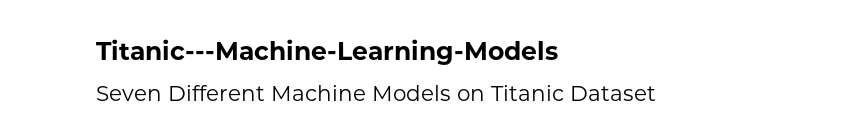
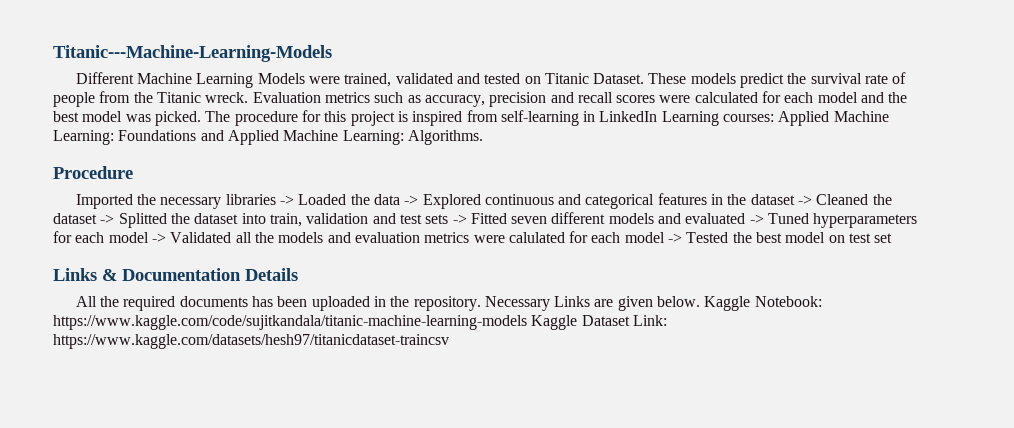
- Seven Different Machine Models on Titanic Dataset
+ Different Machine Learning Models were trained, validated and tested on Titanic Dataset. These models predict the survival rate of people from the Titanic wreck. Evaluation metrics such as accuracy, precision and recall scores were calculated for each model and the best model was picked. The procedure for this project is inspired from self-learning in LinkedIn Learning courses: Applied Machine Learning: Foundations and Applied Machine Learning: Algorithms.
+ Procedure
+ Imported the necessary libraries -> Loaded the data -> Explored continuous and categorical features in the dataset -> Cleaned the dataset -> Splitted the dataset into train, validation and test sets -> Fitted seven different models and evaluated -> Tuned hyperparameters for each model -> Validated all the models and evaluation metrics were calulated for each model -> Tested the best model on test set
+ Links & Documentation Details
+ All the required documents has been uploaded in the repository. Necessary Links are given below. Kaggle Notebook: https://www.kaggle.com/code/sujitkandala/titanic-machine-learning-models Kaggle Dataset Link: https://www.kaggle.com/datasets/hesh97/titanicdataset-traincsv

